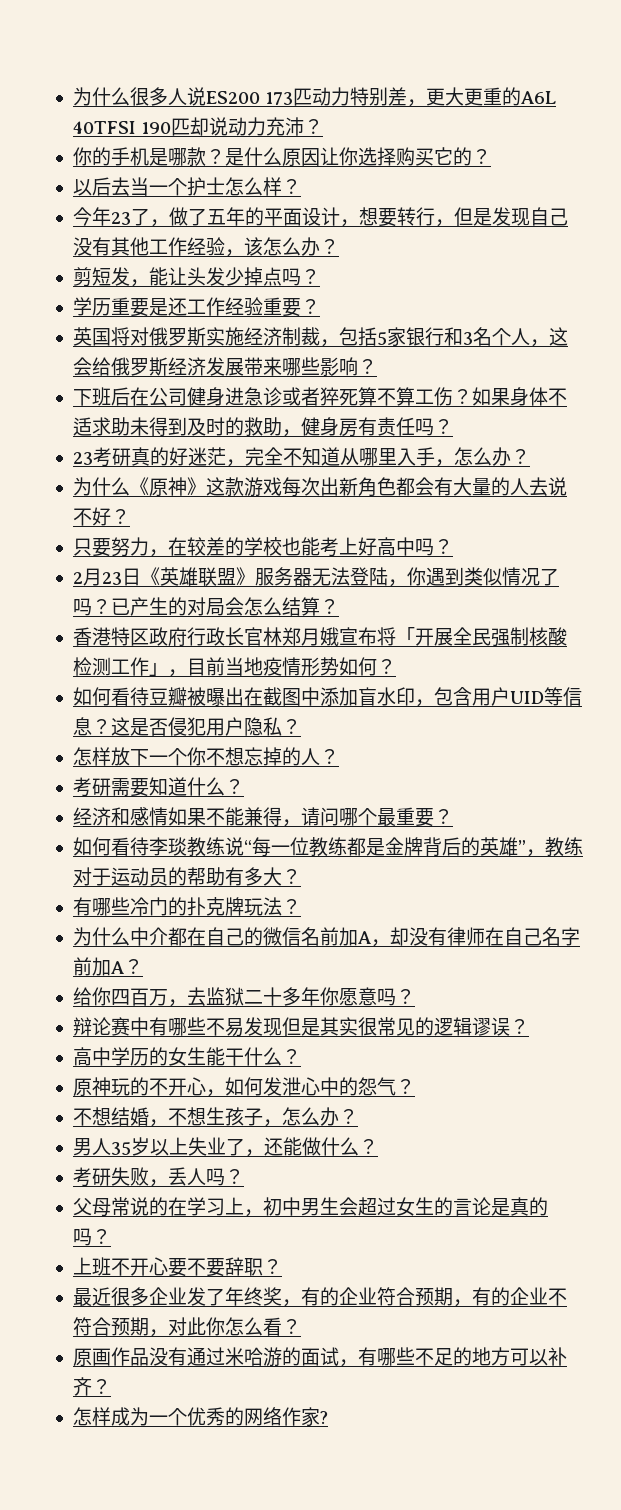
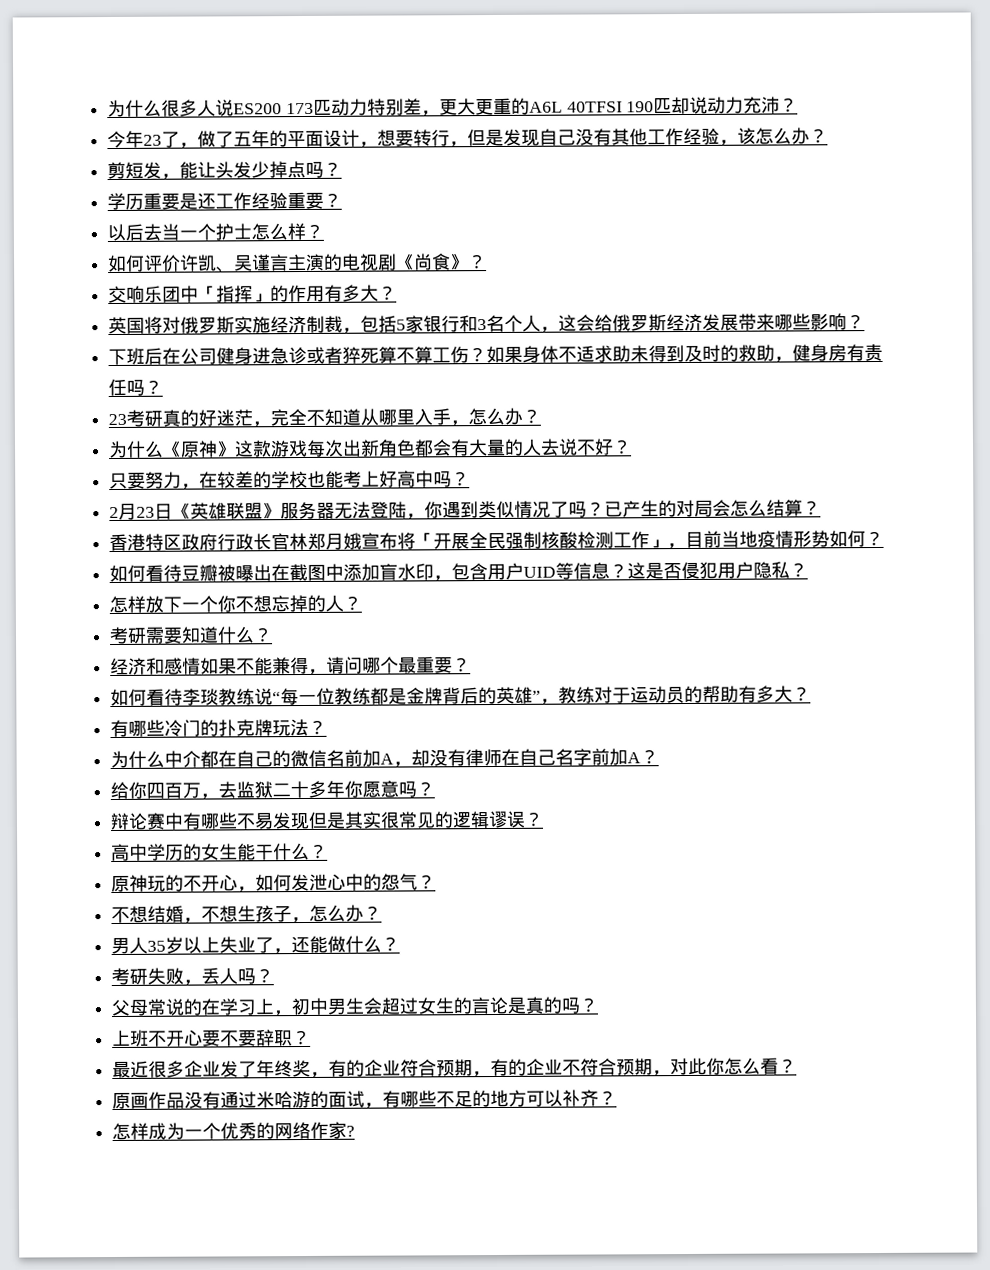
- 你的手机是哪款？是什么原因让你选择购买它的？
- 以后去当一个护士怎么样？
+ 以后去当一个护士怎么样？
+ 如何评价许凯、吴谨言主演的电视剧《尚食》？
+ 交响乐团中「指挥」的作用有多大？

